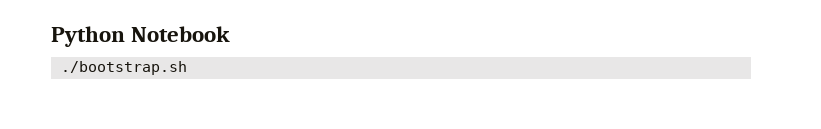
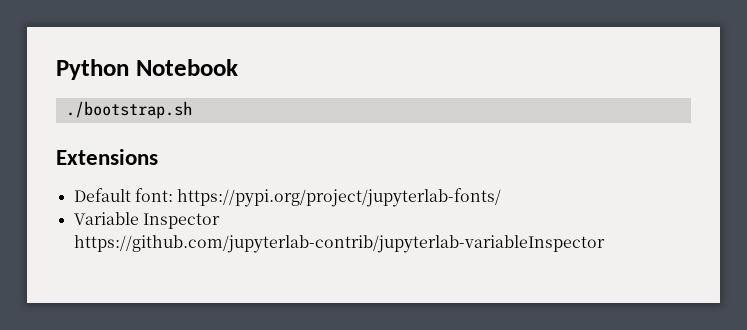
+ Extensions
+ Default font: https://pypi.org/project/jupyterlab-fonts/
+ Variable Inspector https://github.com/jupyterlab-contrib/jupyterlab-variableInspector

